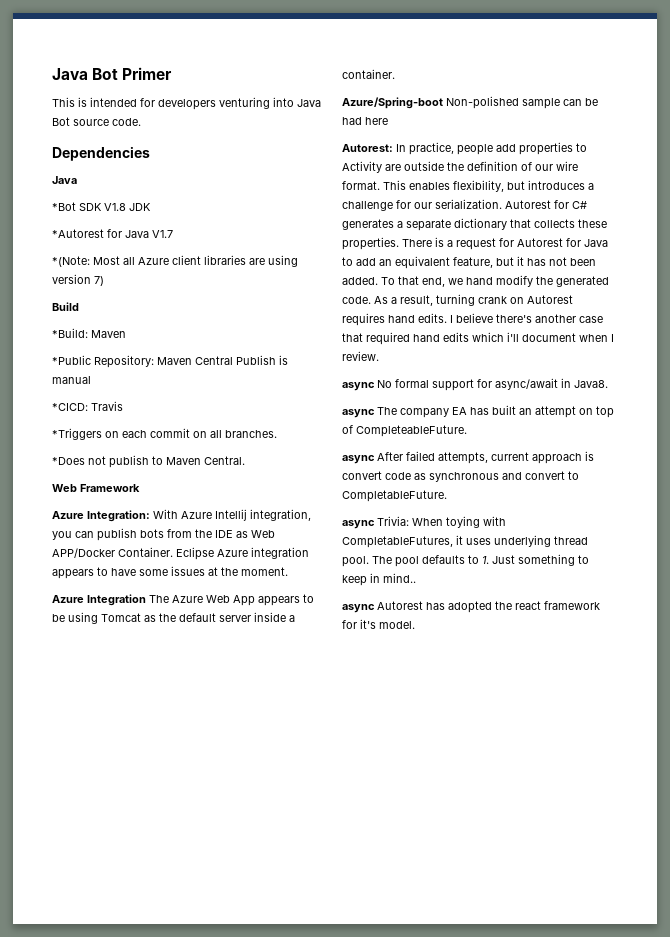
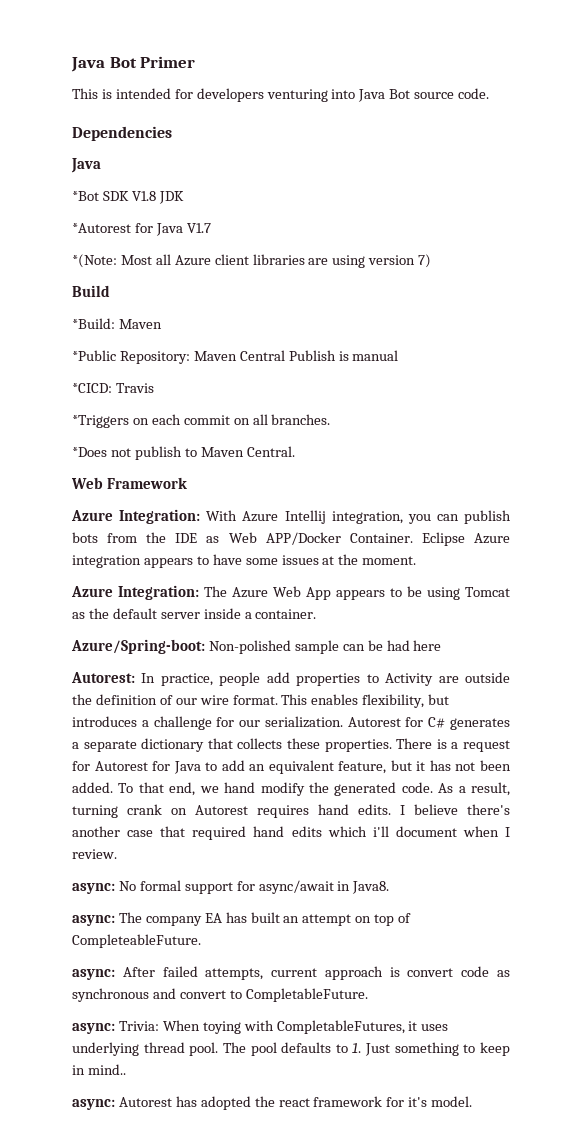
- Azure Integration The Azure Web App appears to be using Tomcat as the default server inside a container.
+ Azure Integration: The Azure Web App appears to be using Tomcat as the default server inside a container.
- Azure/Spring-boot Non-polished sample can be had here
+ Azure/Spring-boot: Non-polished sample can be had here
- async No formal support for async/await in Java8.
+ async: No formal support for async/await in Java8.
- async The company EA has built an attempt on top of CompleteableFuture.
+ async: The company EA has built an attempt on top of CompleteableFuture.
- async After failed attempts, current approach is convert code as synchronous and convert to CompletableFuture.
+ async: After failed attempts, current approach is convert code as synchronous and convert to CompletableFuture.
- async Trivia: When toying with CompletableFutures, it uses underlying thread pool.
+ async: Trivia: When toying with CompletableFutures, it uses underlying thread pool.
- async Autorest has adopted the react framework for it's model.
+ async: Autorest has adopted the react framework for it's model.

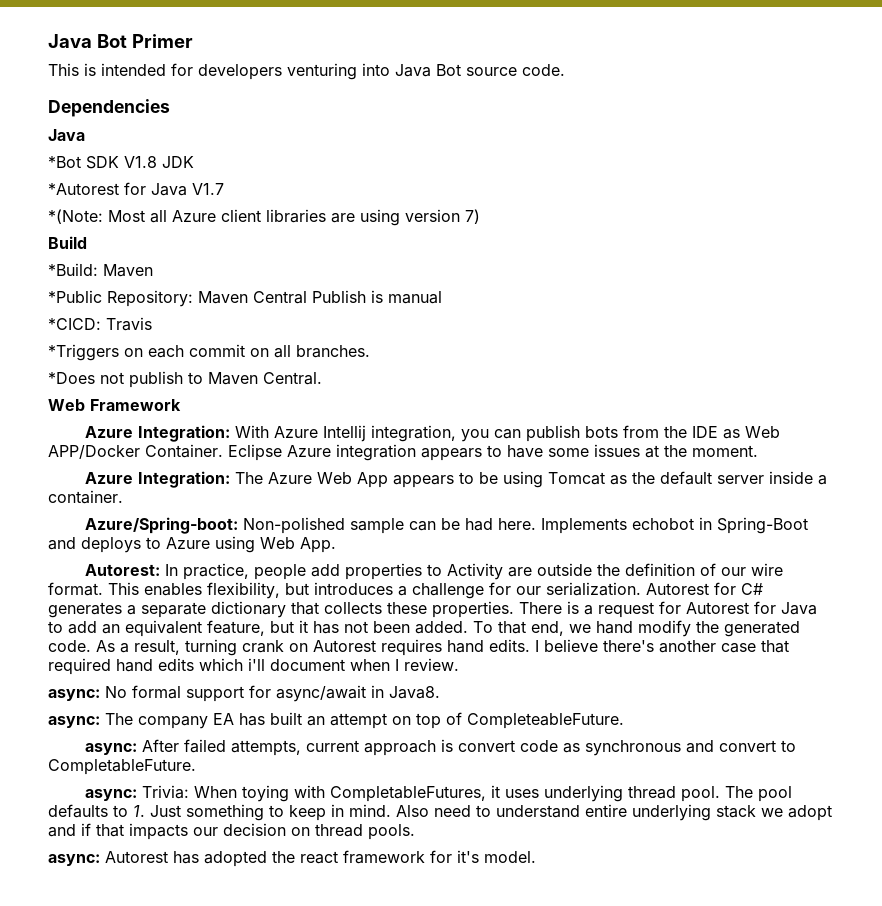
- Azure/Spring-boot: Non-polished sample can be had here
+ Azure/Spring-boot: Non-polished sample can be had here. Implements echobot in Spring-Boot and deploys to Azure using Web App.
- The pool defaults to 1. Just something to keep in mind..
+ The pool defaults to 1. Just something to keep in mind. Also need to understand entire underlying stack we adopt and if that impacts our decision on thread pools.

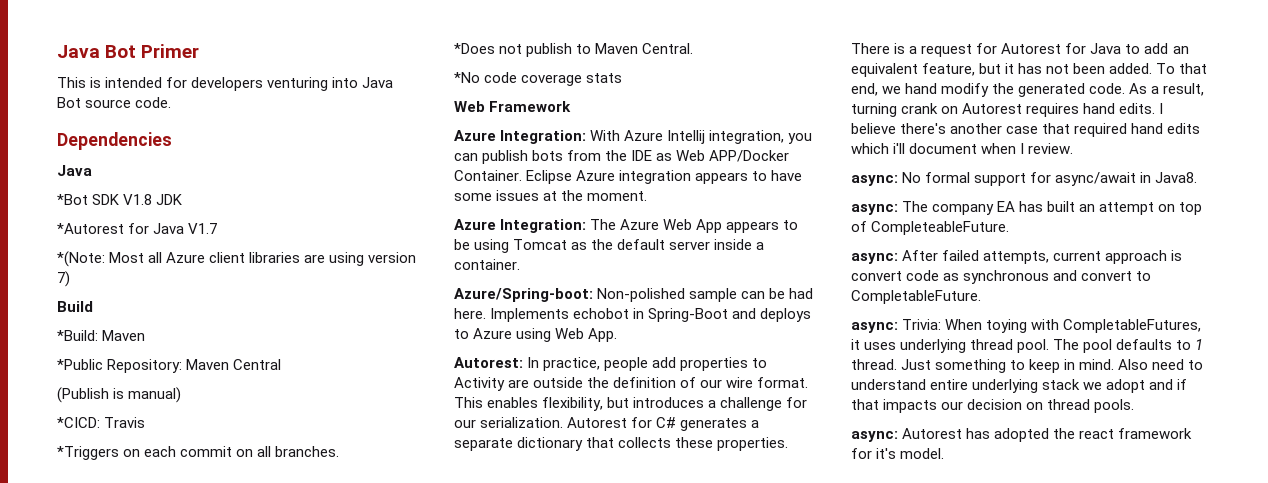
- *Public Repository: Maven Central Publish is manual
+ *Public Repository: Maven Central
+ (Publish is manual)
+ *No code coverage stats
- The pool defaults to 1. Just something to keep in mind.
+ The pool defaults to 1 thread. Just something to keep in mind.

